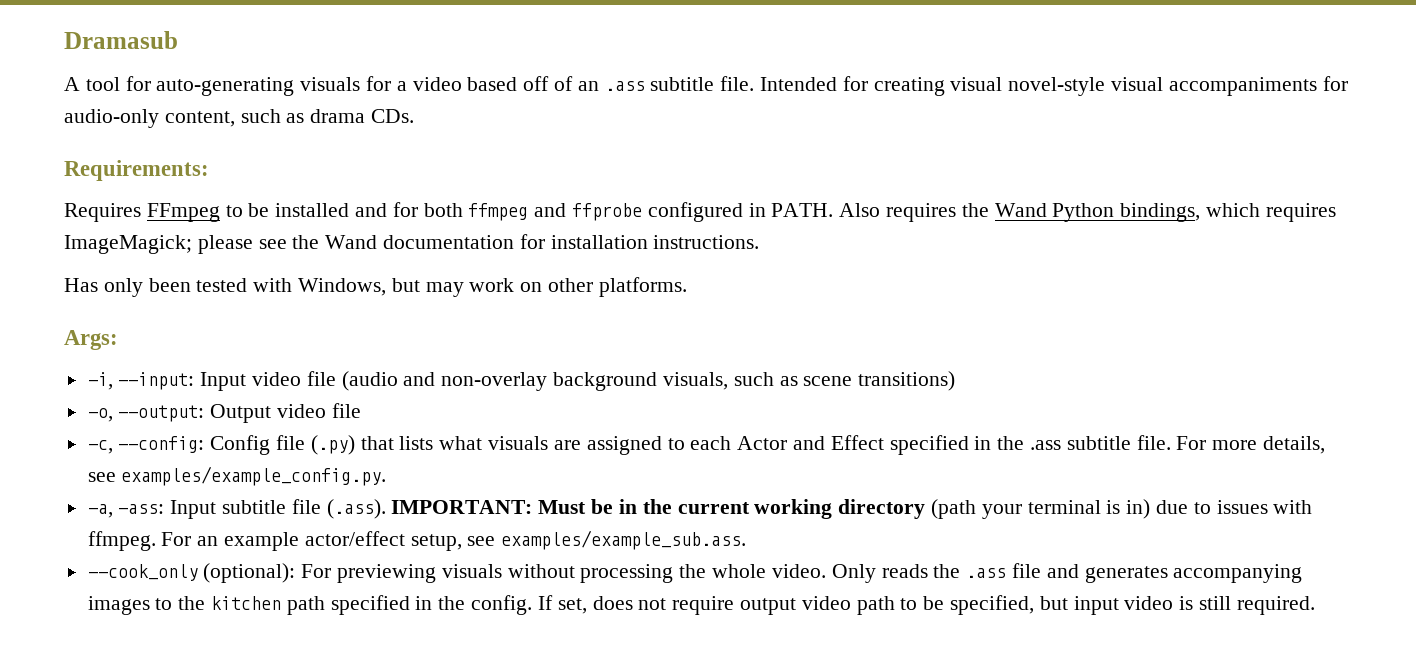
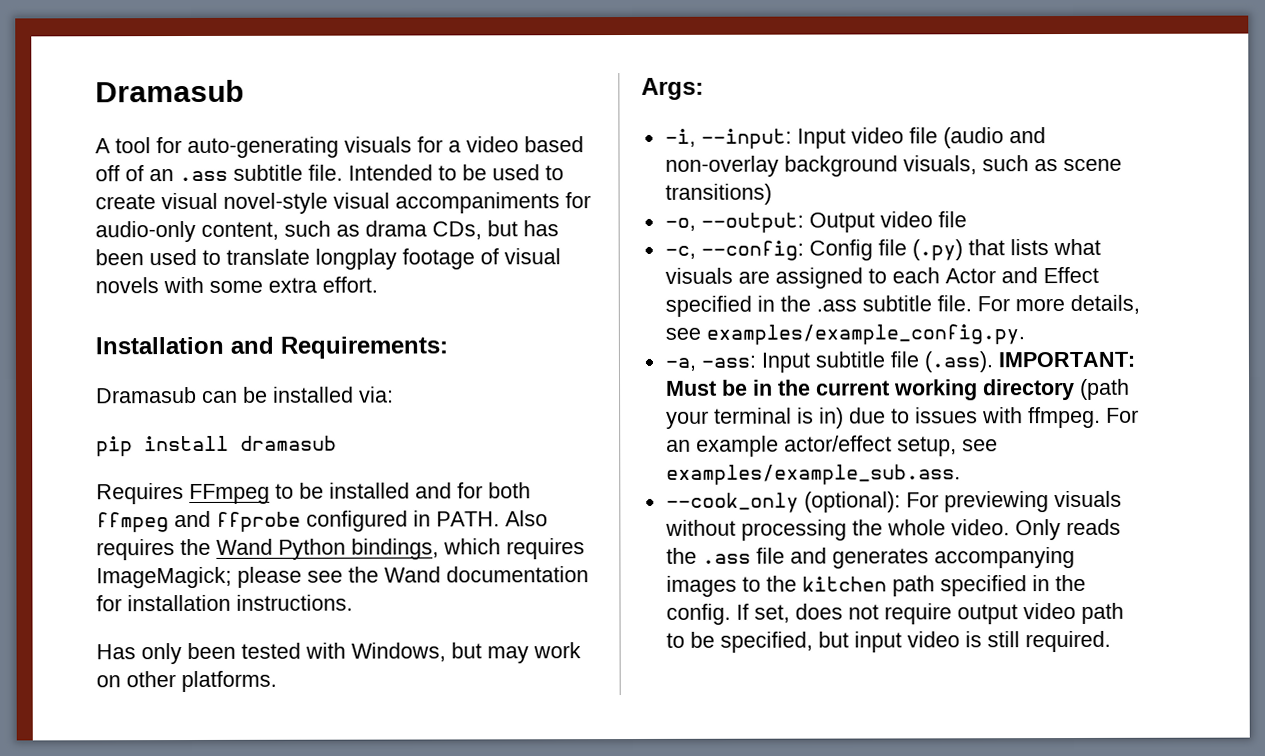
- Intended for creating visual novel-style visual accompaniments for audio-only content, such as drama CDs.
- Requirements:
+ Intended to be used to create visual novel-style visual accompaniments for audio-only content, such as drama CDs, but has been used to translate longplay footage of visual novels with some extra effort.
+ Installation and Requirements:
+ Dramasub can be installed via:
+ pip install dramasub

